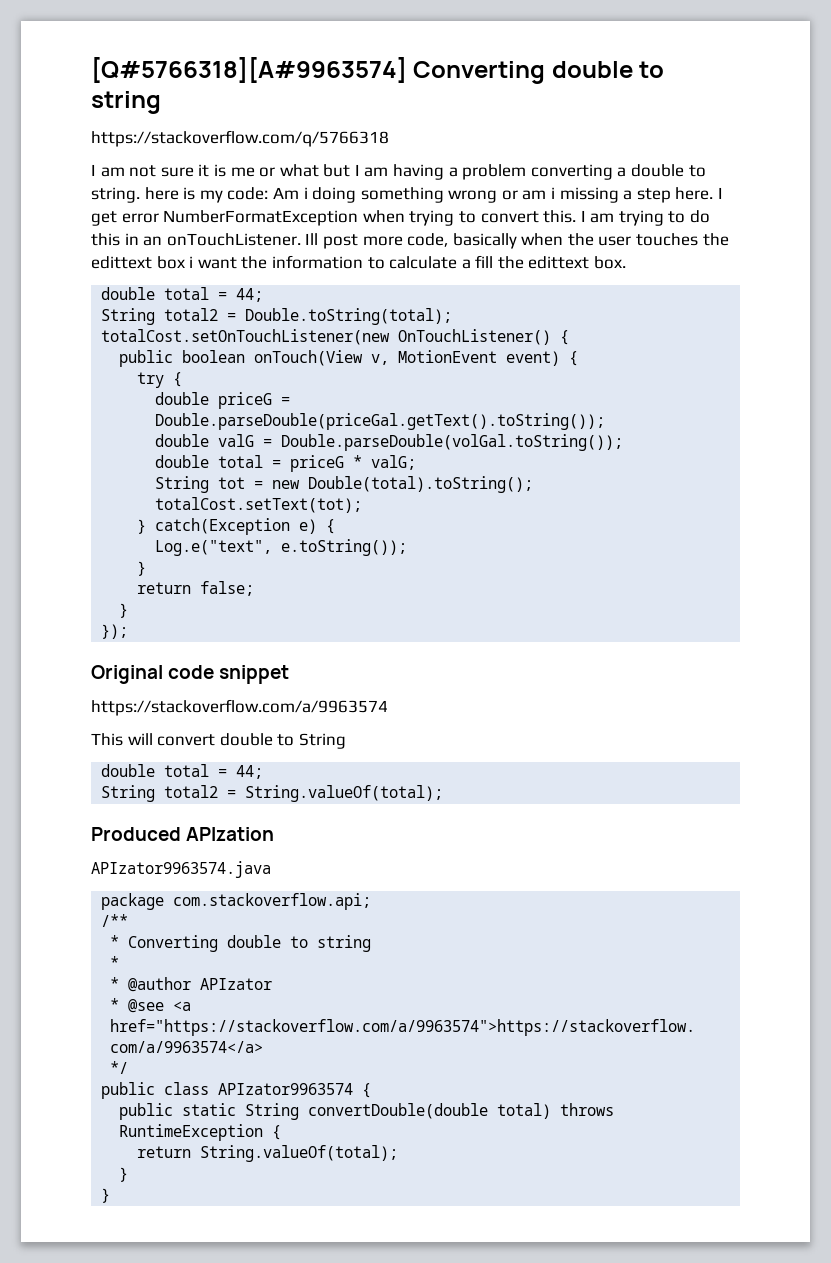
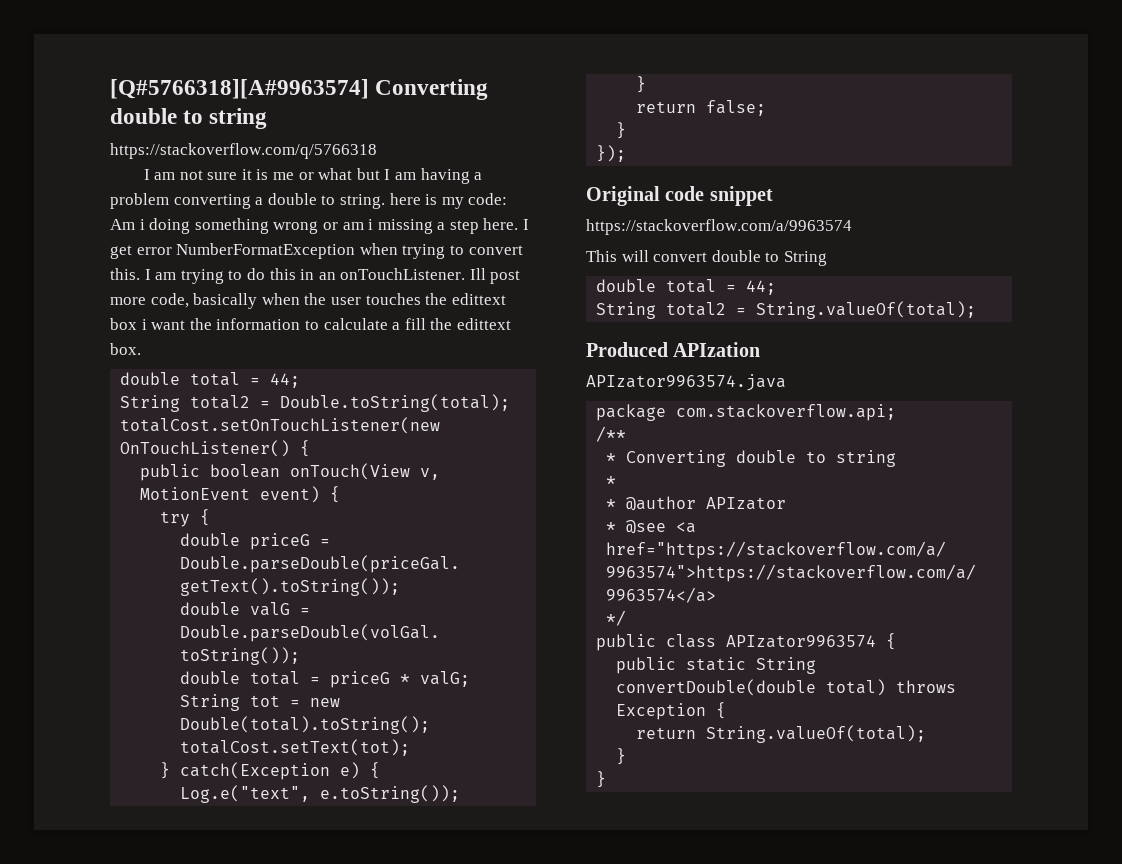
- public static String convertDouble(double total) throws RuntimeException {
+ public static String convertDouble(double total) throws Exception {

